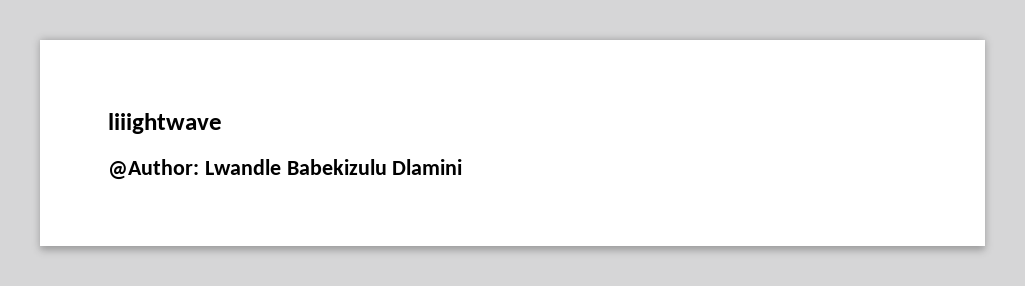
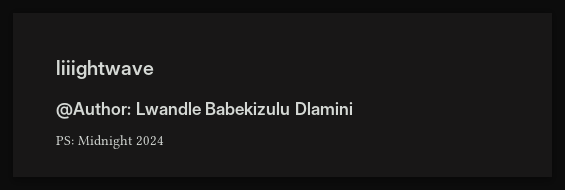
+ PS: Midnight 2024

